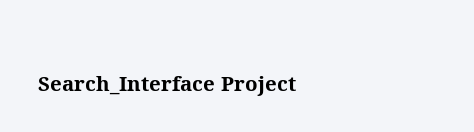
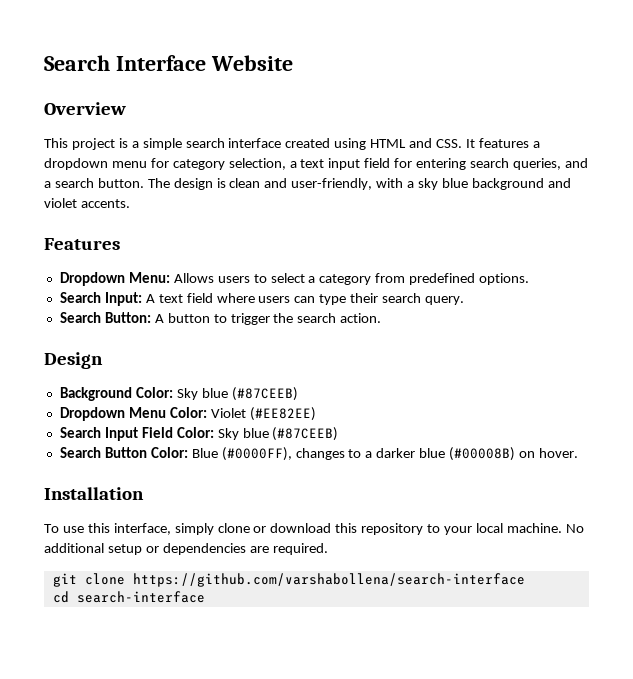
- Search_Interface Project
+ Search Interface Website
+ Overview
+ This project is a simple search interface created using HTML and CSS. It features a dropdown menu for category selection, a text input field for entering search queries, and a search button. The design is clean and user-friendly, with a sky blue background and violet accents.
+ Features
+ Dropdown Menu: Allows users to select a category from predefined options.
+ Search Input: A text field where users can type their search query.
+ Search Button: A button to trigger the search action.
+ Design
+ Background Color: Sky blue (#87CEEB)
+ Dropdown Menu Color: Violet (#EE82EE)
+ Search Input Field Color: Sky blue (#87CEEB)
+ Search Button Color: Blue (#0000FF), changes to a darker blue (#00008B) on hover.
+ Installation
+ To use this interface, simply clone or download this repository to your local machine. No additional setup or dependencies are required.
+ git clone https://github.com/varshabollena/search-interface
+ cd search-interface

